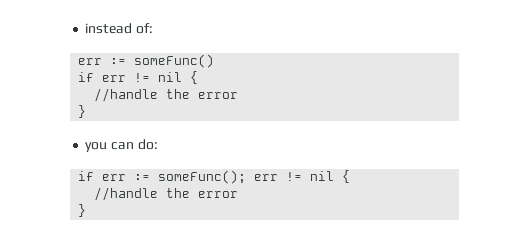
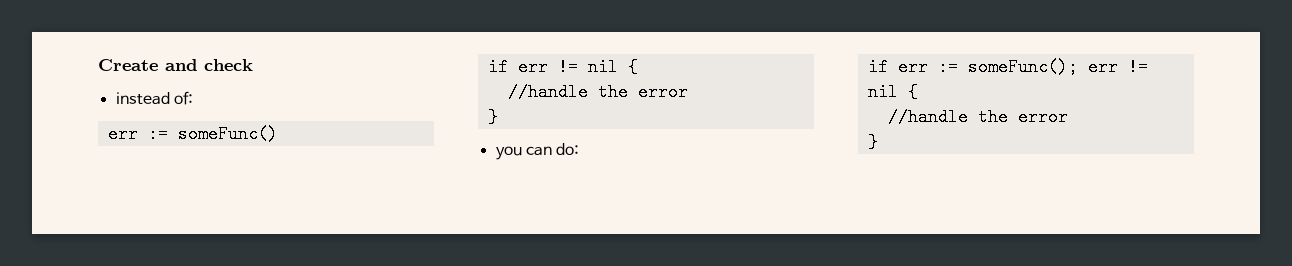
+ Create and check

